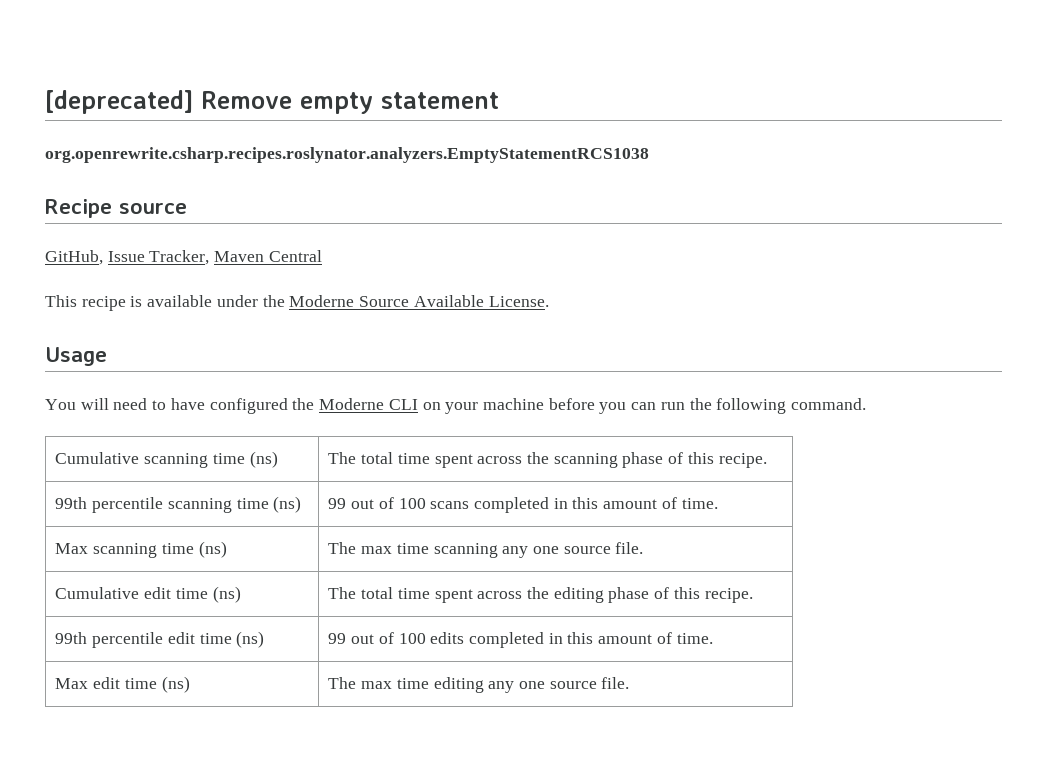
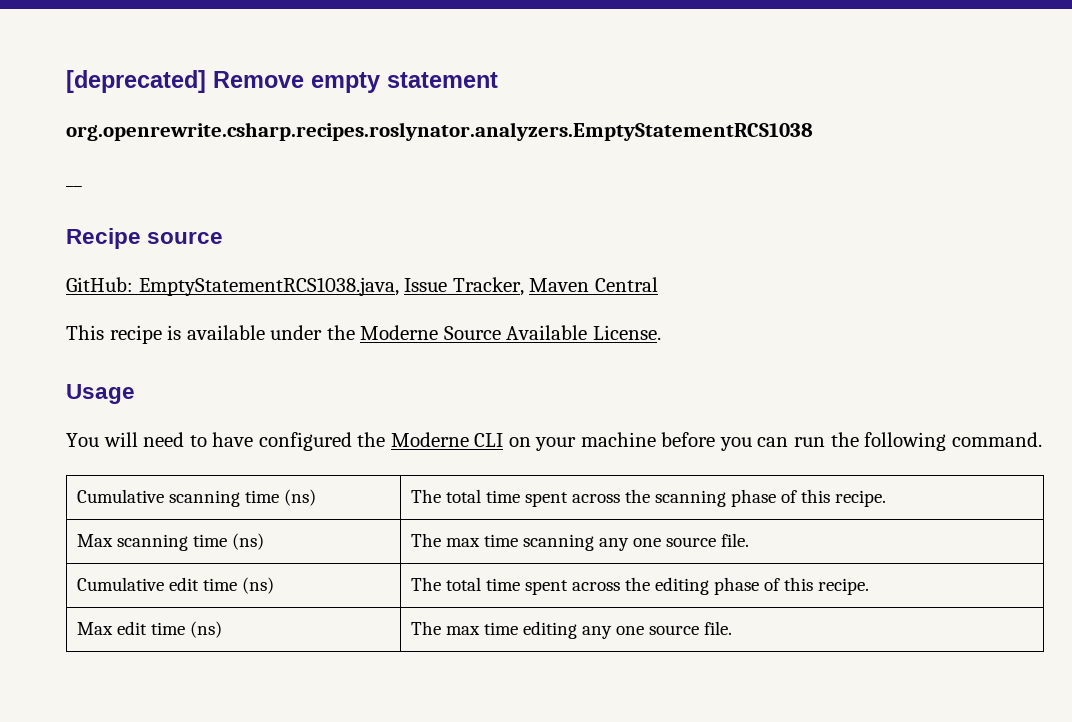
+ __
- GitHub, Issue Tracker, Maven Central
+ GitHub: EmptyStatementRCS1038.java, Issue Tracker, Maven Central
- 99th percentile scanning time (ns) | 99 out of 100 scans completed in this amount of time.
- 99th percentile edit time (ns) | 99 out of 100 edits completed in this amount of time.

